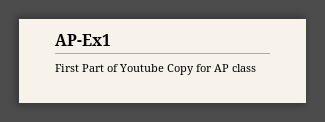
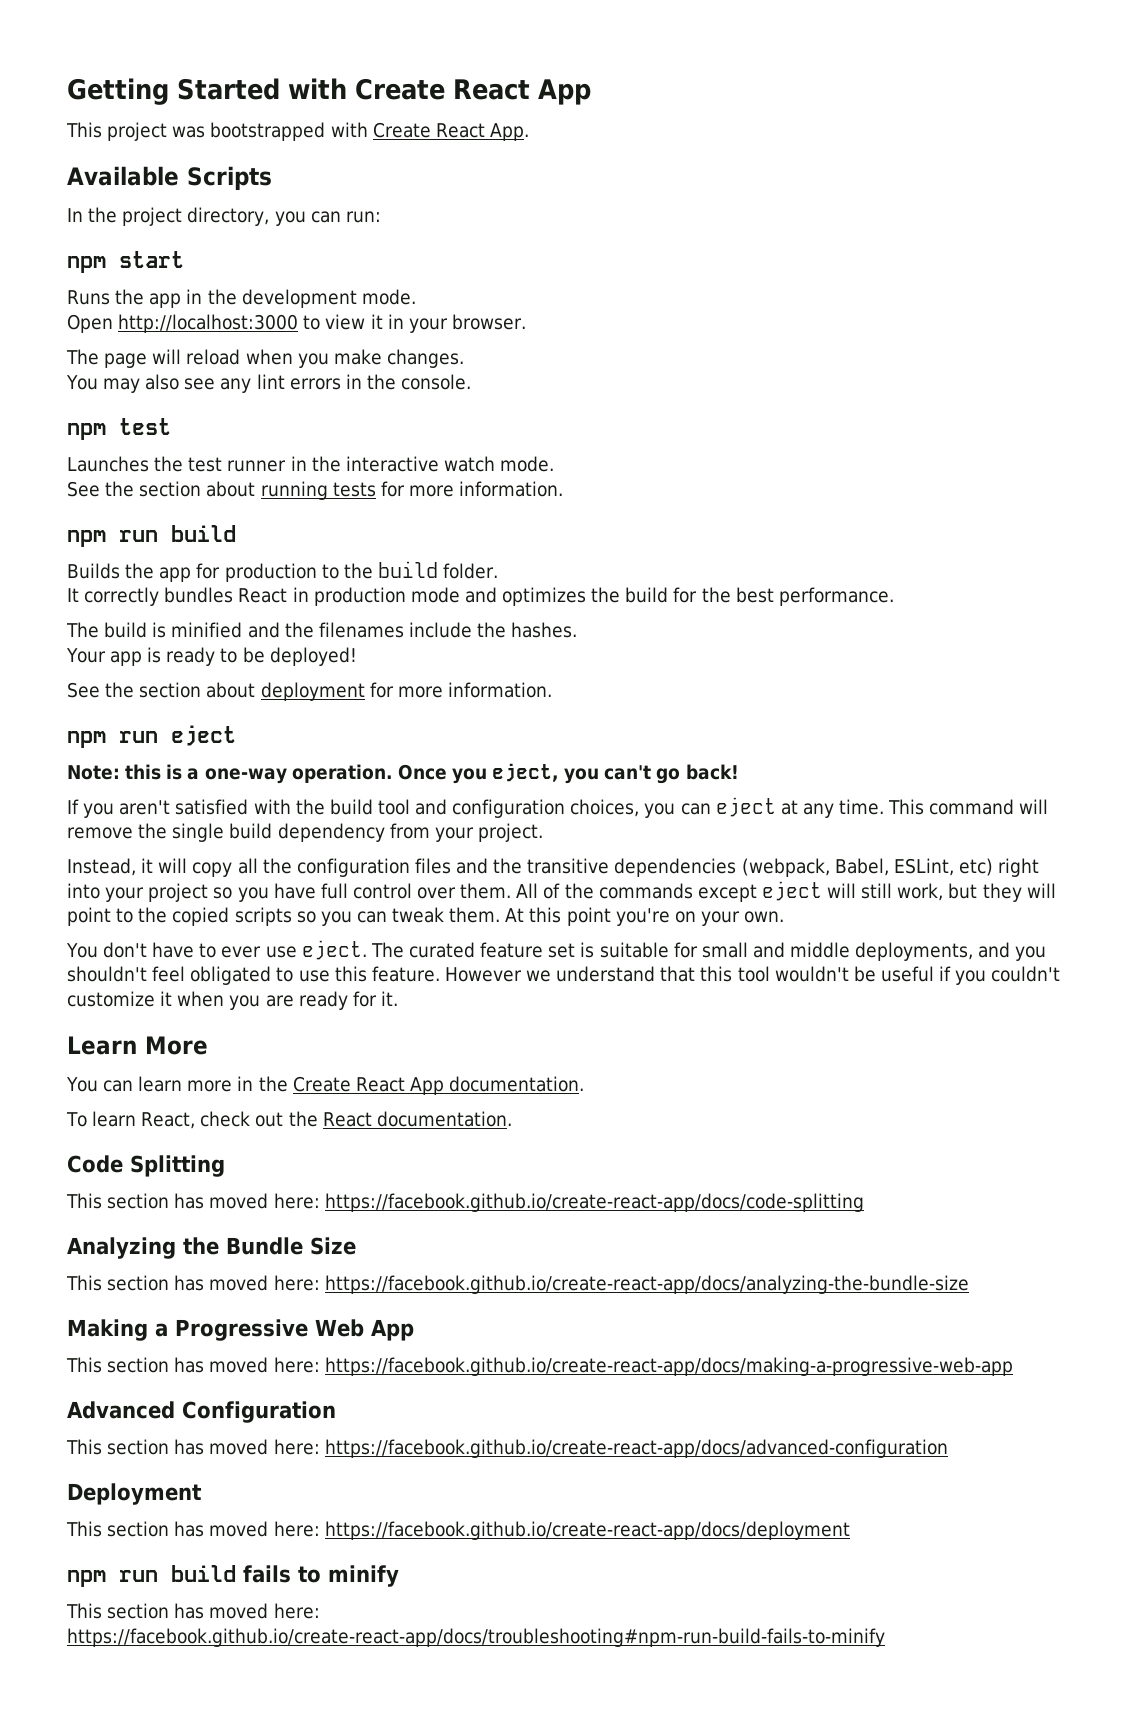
- AP-Ex1
- First Part of Youtube Copy for AP class
+ Getting Started with Create React App
+ This project was bootstrapped with Create React App.
+ Available Scripts
+ In the project directory, you can run:
+ npm start
+ Runs the app in the development mode.
+ Open http://localhost:3000 to view it in your browser.
+ The page will reload when you make changes.
+ You may also see any lint errors in the console.
+ npm test
+ Launches the test runner in the interactive watch mode.
+ See the section about running tests for more information.
+ npm run build
+ Builds the app for production to the build folder.
+ It correctly bundles React in production mode and optimizes the build for the best performance.
+ The build is minified and the filenames include the hashes.
+ Your app is ready to be deployed!
+ See the section about deployment for more information.
+ npm run eject
+ Note: this is a one-way operation. Once you eject, you can't go back!
+ If you aren't satisfied with the build tool and configuration choices, you can eject at any time. This command will remove the single build dependency from your project.
+ Instead, it will copy all the configuration files and the transitive dependencies (webpack, Babel, ESLint, etc) right into your project so you have full control over them. All of the commands except eject will still work, but they will point to the copied scripts so you can tweak them. At this point you're on your own.
+ You don't have to ever use eject. The curated feature set is suitable for small and middle deployments, and you shouldn't feel obligated to use this feature. However we understand that this tool wouldn't be useful if you couldn't customize it when you are ready for it.
+ Learn More
+ You can learn more in the Create React App documentation.
+ To learn React, check out the React documentation.
+ Code Splitting
+ This section has moved here: https://facebook.github.io/create-react-app/docs/code-splitting
+ Analyzing the Bundle Size
+ This section has moved here: https://facebook.github.io/create-react-app/docs/analyzing-the-bundle-size
+ Making a Progressive Web App
+ This section has moved here: https://facebook.github.io/create-react-app/docs/making-a-progressive-web-app
+ Advanced Configuration
+ This section has moved here: https://facebook.github.io/create-react-app/docs/advanced-configuration
+ Deployment
+ This section has moved here: https://facebook.github.io/create-react-app/docs/deployment
+ npm run build fails to minify
+ This section has moved here: https://facebook.github.io/create-react-app/docs/troubleshooting#npm-run-build-fails-to-minify

